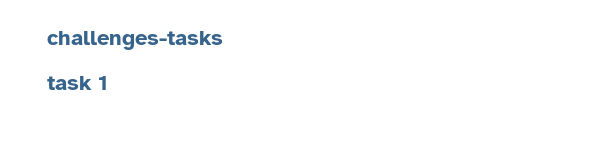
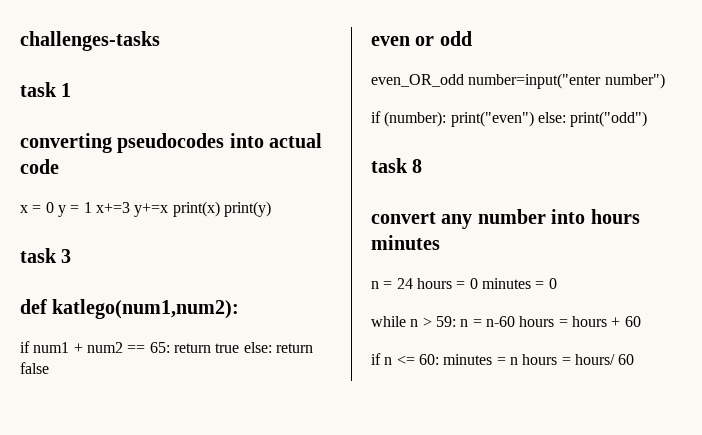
+ converting pseudocodes into actual code
+ x = 0 y = 1 x+=3 y+=x print(x) print(y)
+ task 3
+ def katlego(num1,num2):
+ if num1 + num2 == 65: return true else: return false
+ even or odd
+ even_OR_odd number=input("enter number")
+ if (number): print("even") else: print("odd")
+ task 8
+ convert any number into hours minutes
+ n = 24 hours = 0 minutes = 0
+ while n > 59: n = n-60 hours = hours + 60
+ if n <= 60: minutes = n hours = hours/ 60

